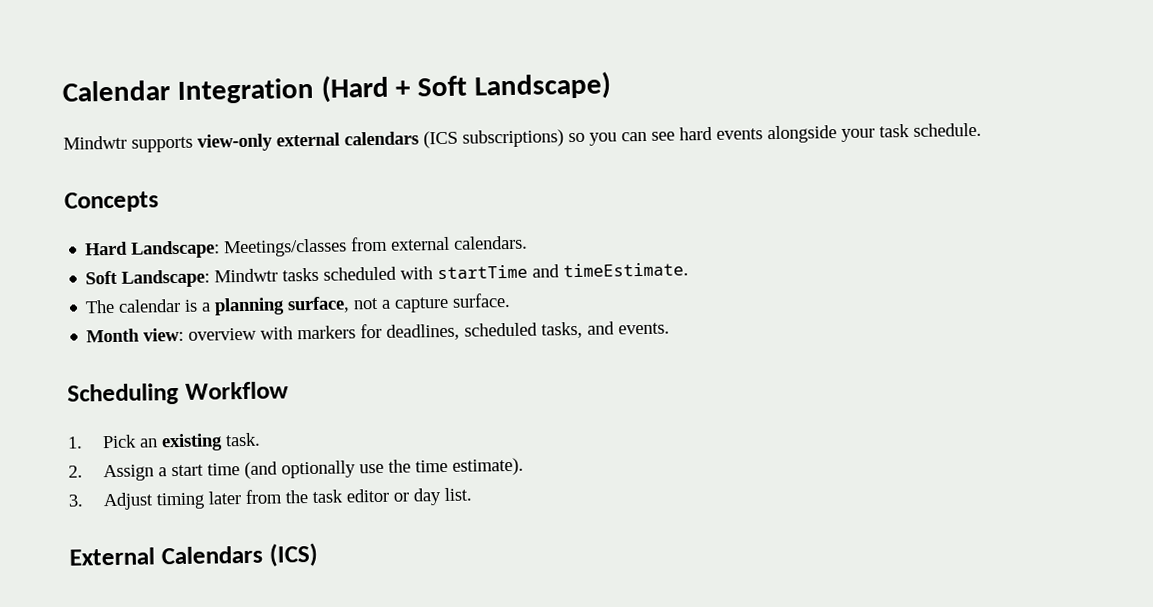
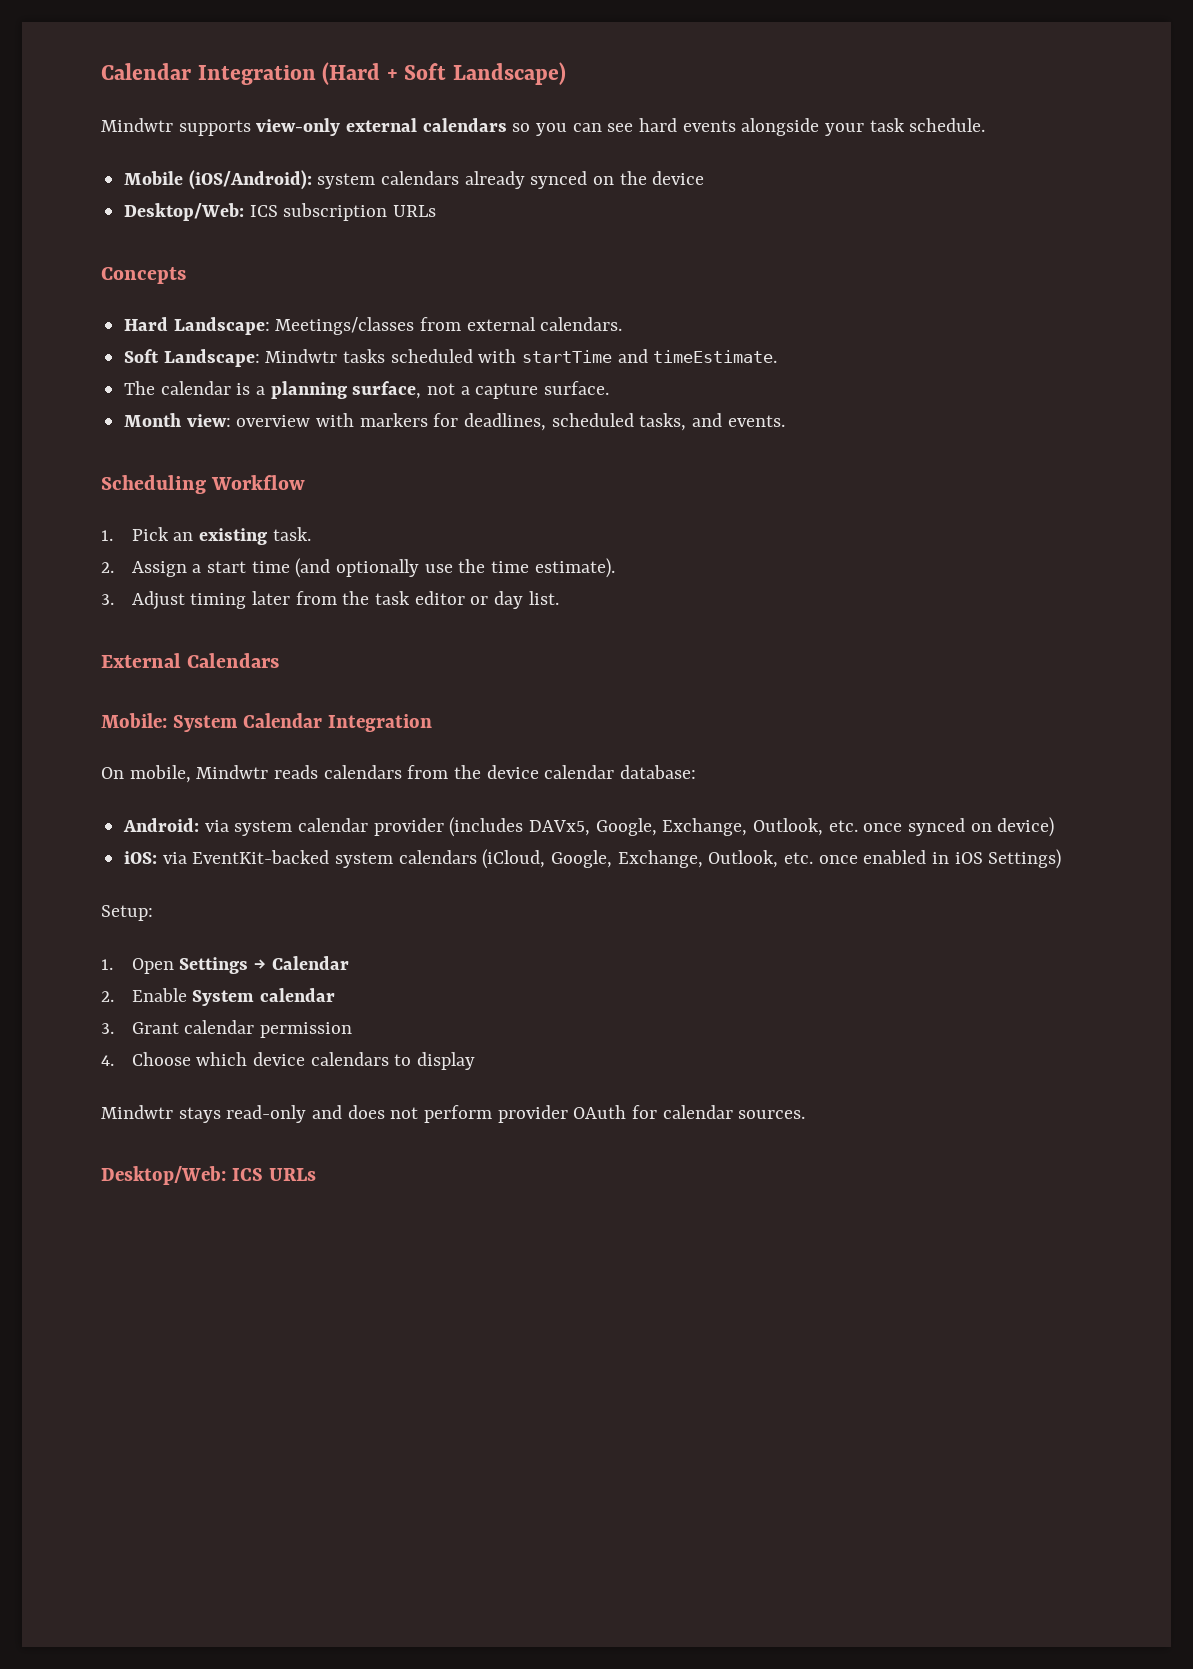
- Mindwtr supports view-only external calendars (ICS subscriptions) so you can see hard events alongside your task schedule.
+ Mindwtr supports view-only external calendars so you can see hard events alongside your task schedule.
+ Mobile (iOS/Android): system calendars already synced on the device
+ Desktop/Web: ICS subscription URLs
- External Calendars (ICS)
+ External Calendars
+ Mobile: System Calendar Integration
+ On mobile, Mindwtr reads calendars from the device calendar database:
+ Android: via system calendar provider (includes DAVx5, Google, Exchange, Outlook, etc. once synced on device)
+ iOS: via EventKit-backed system calendars (iCloud, Google, Exchange, Outlook, etc. once enabled in iOS Settings)
+ Setup:
+ 1. Open Settings → Calendar
+ 2. Enable System calendar
+ 3. Grant calendar permission
+ 4. Choose which device calendars to display
+ Mindwtr stays read-only and does not perform provider OAuth for calendar sources.
+ Desktop/Web: ICS URLs

